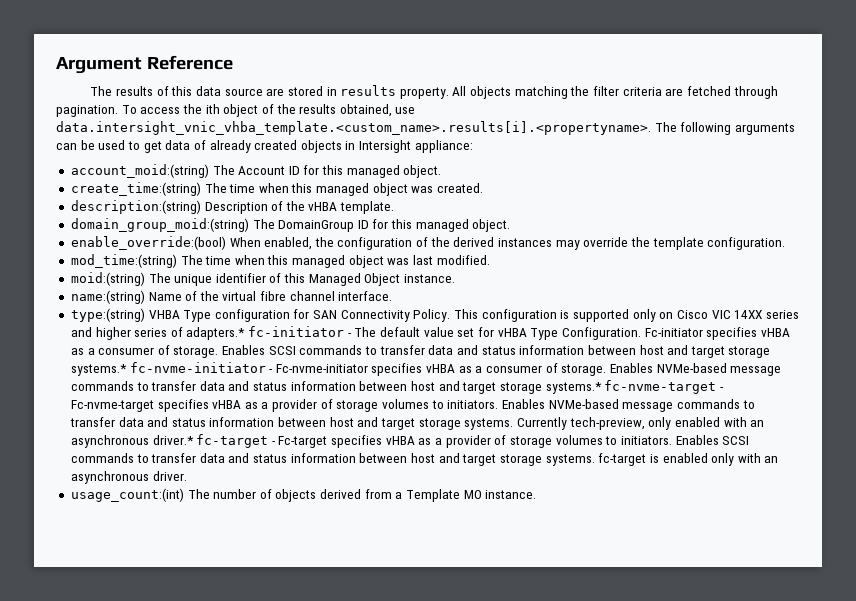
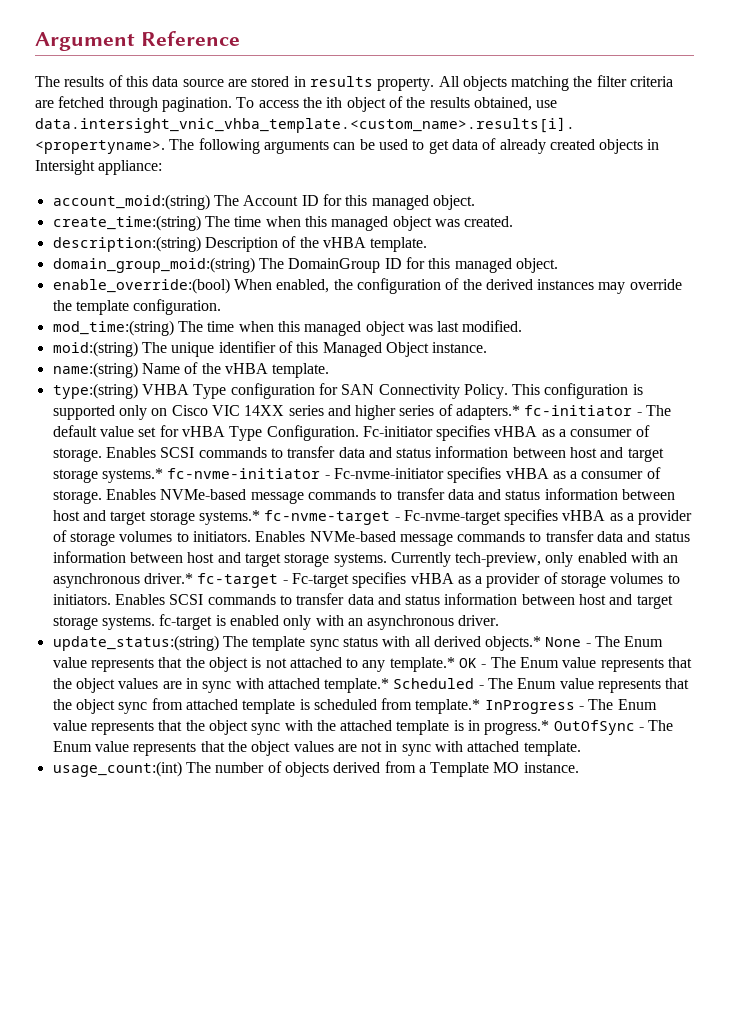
- name:(string) Name of the virtual fibre channel interface.
+ name:(string) Name of the vHBA template.
+ update_status:(string) The template sync status with all derived objects.* None - The Enum value represents that the object is not attached to any template.* OK - The Enum value represents that the object values are in sync with attached template.* Scheduled - The Enum value represents that the object sync from attached template is scheduled from template.* InProgress - The Enum value represents that the object sync with the attached template is in progress.* OutOfSync - The Enum value represents that the object values are not in sync with attached template.

